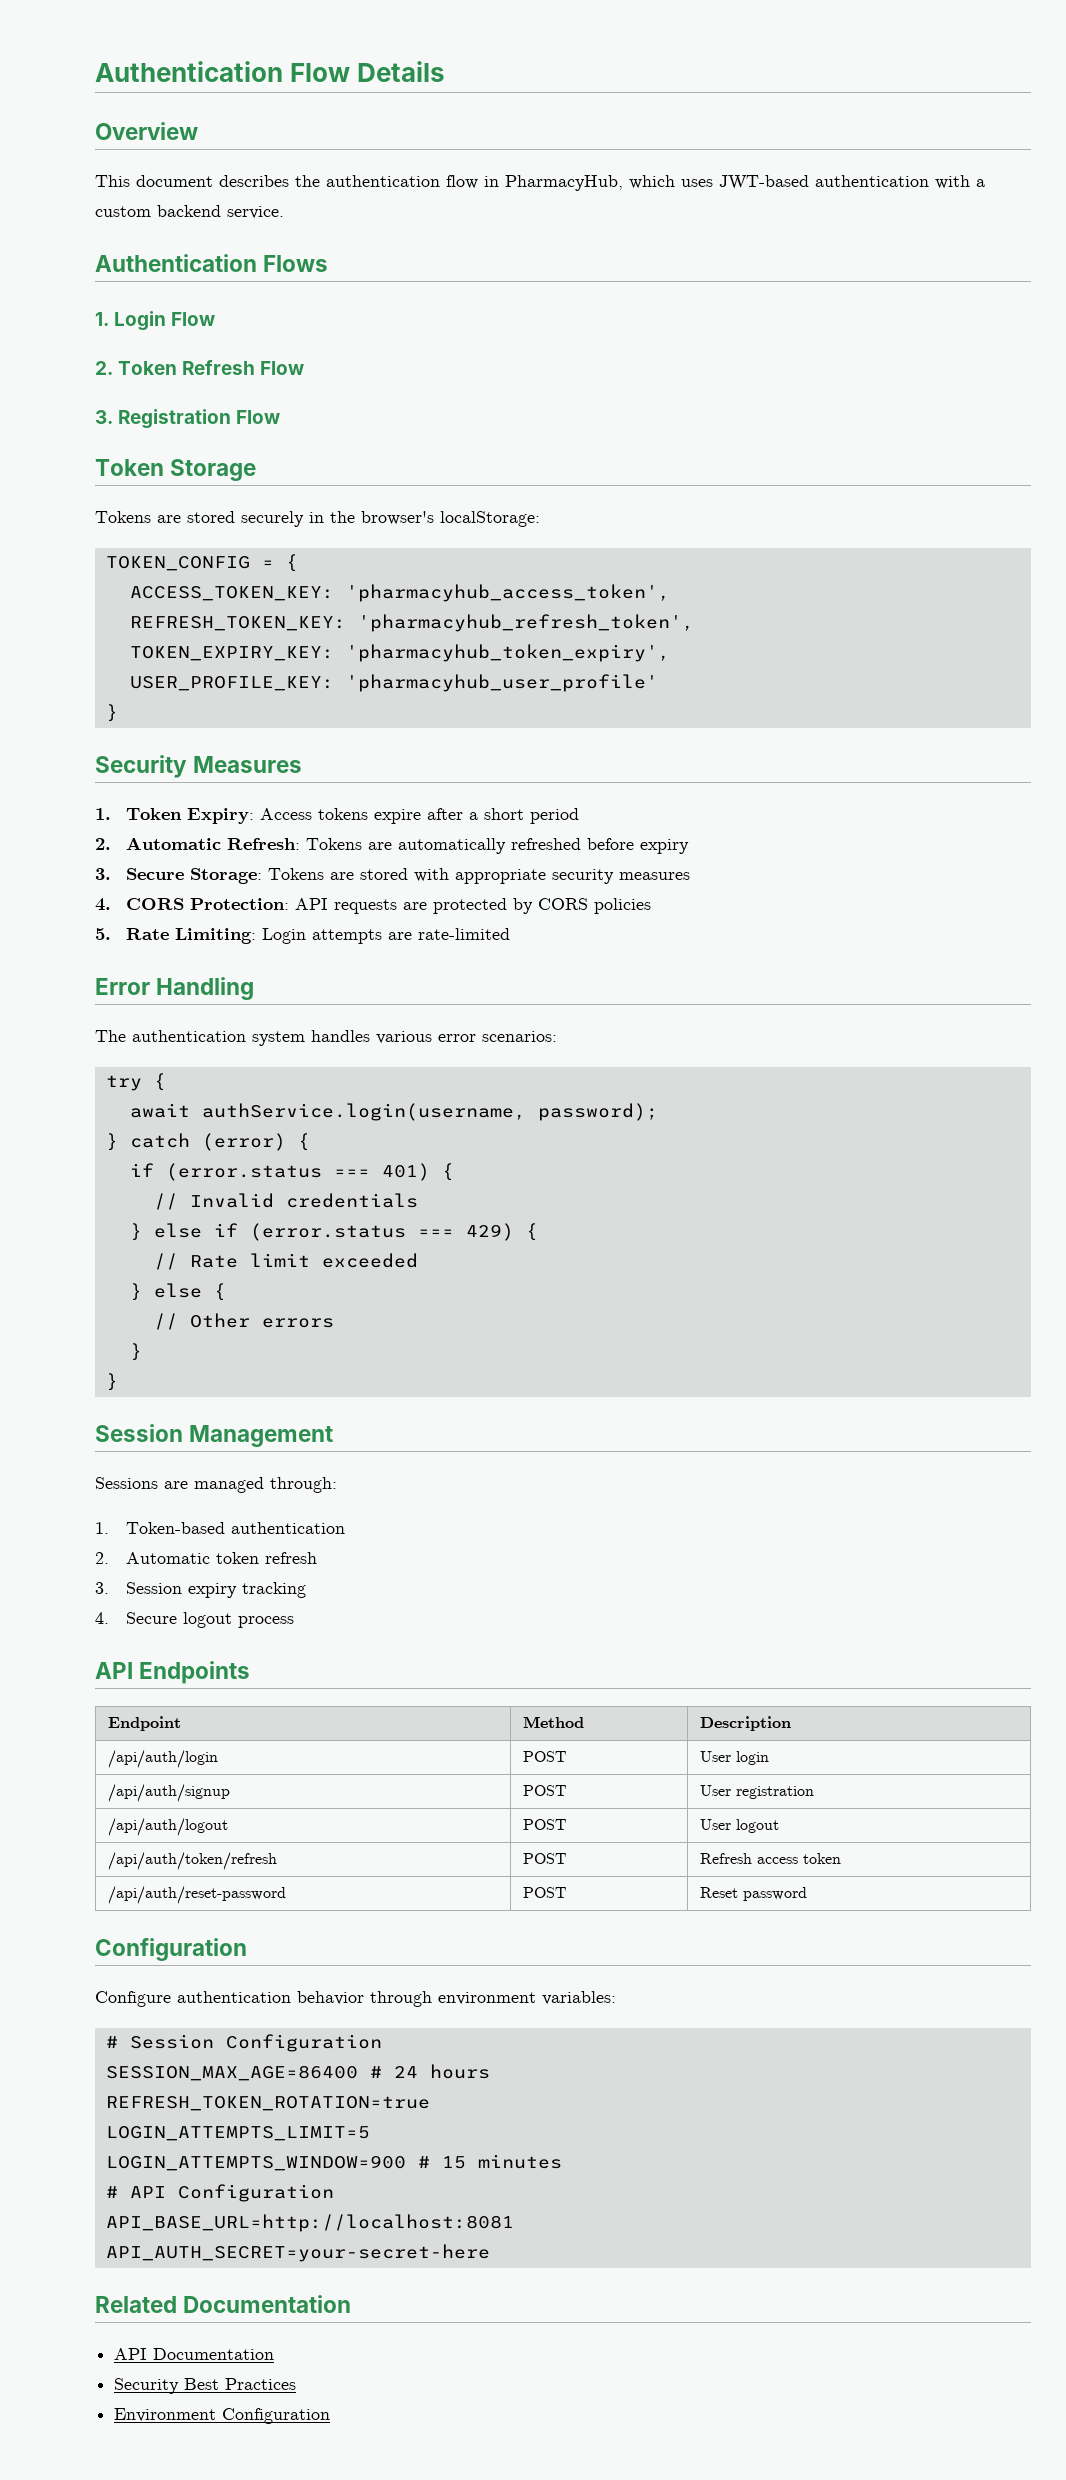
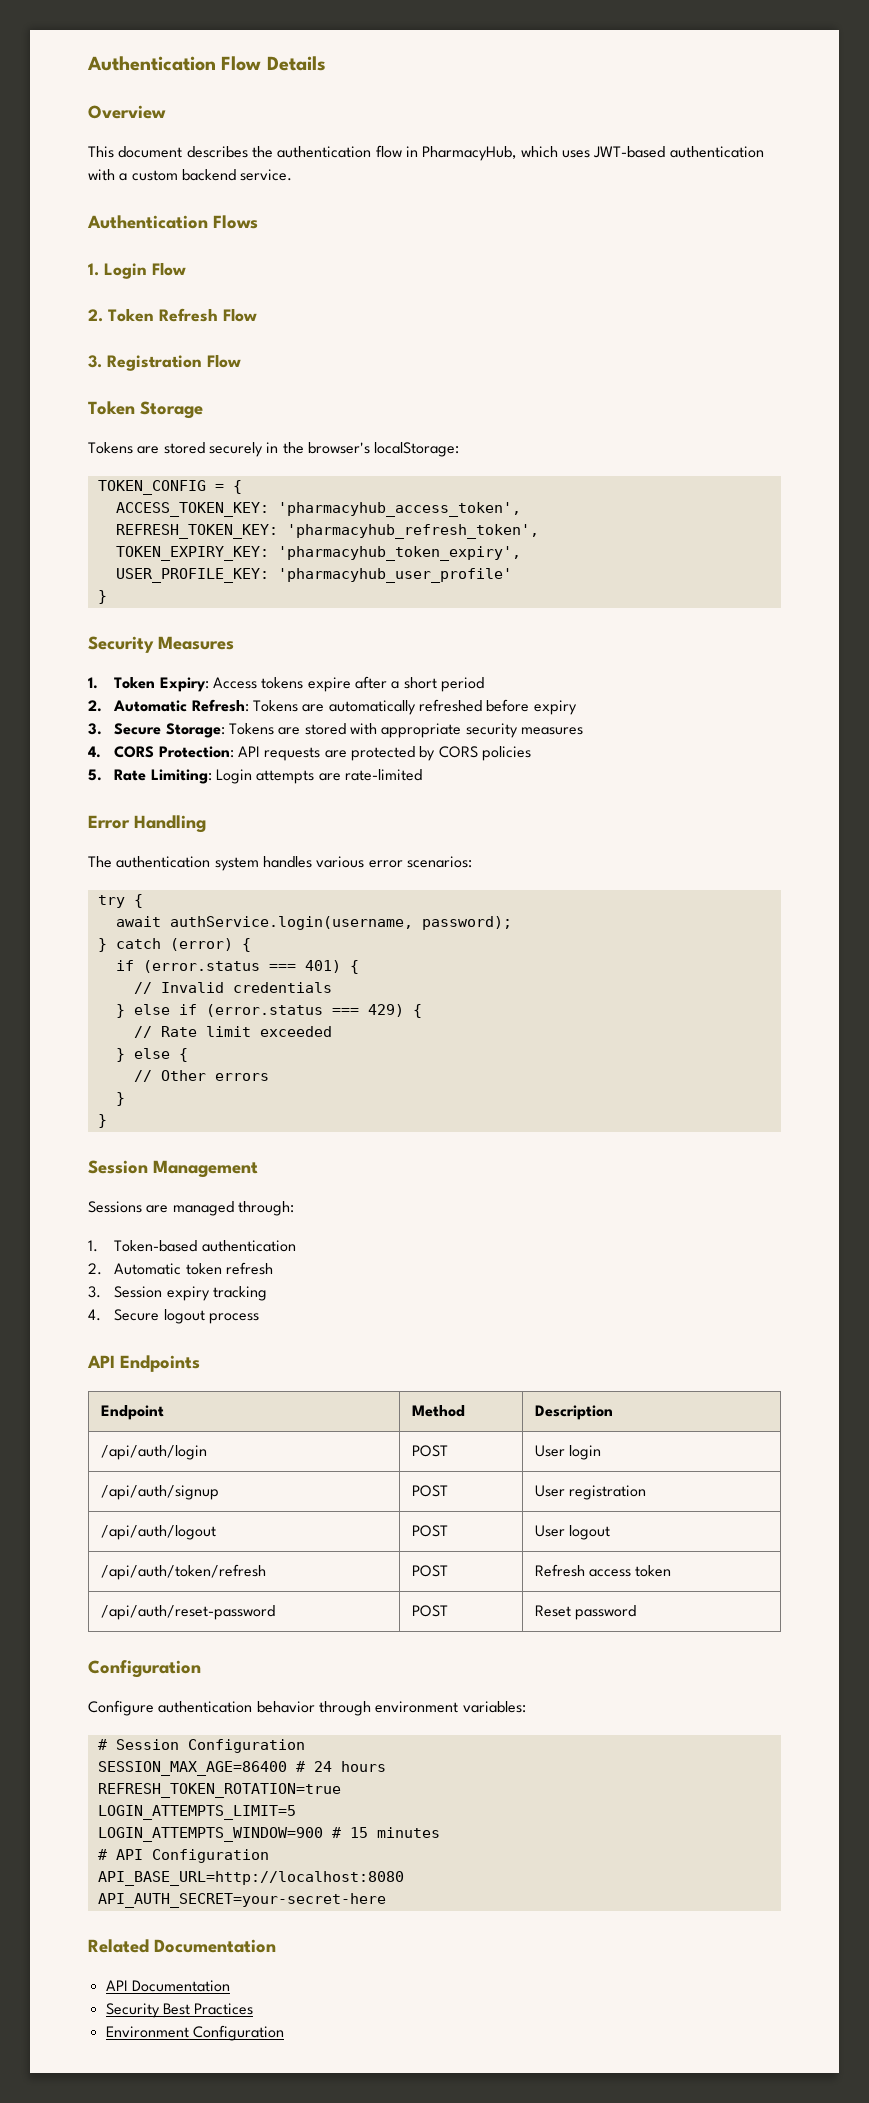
- API_BASE_URL=http://localhost:8081
+ API_BASE_URL=http://localhost:8080

